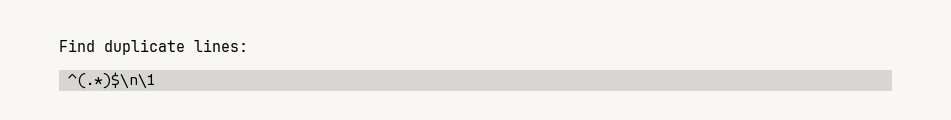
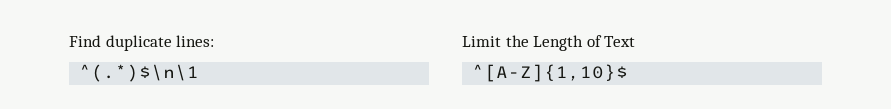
+ Limit the Length of Text
+ ^[A-Z]{1,10}$

